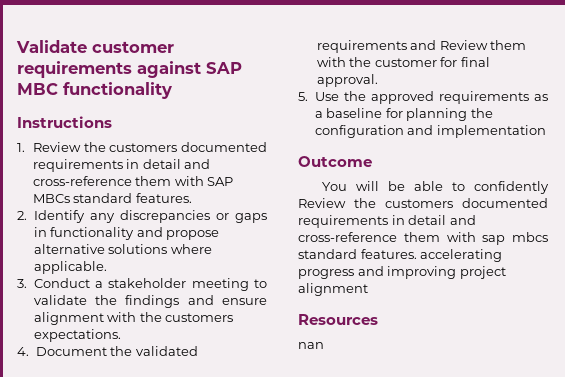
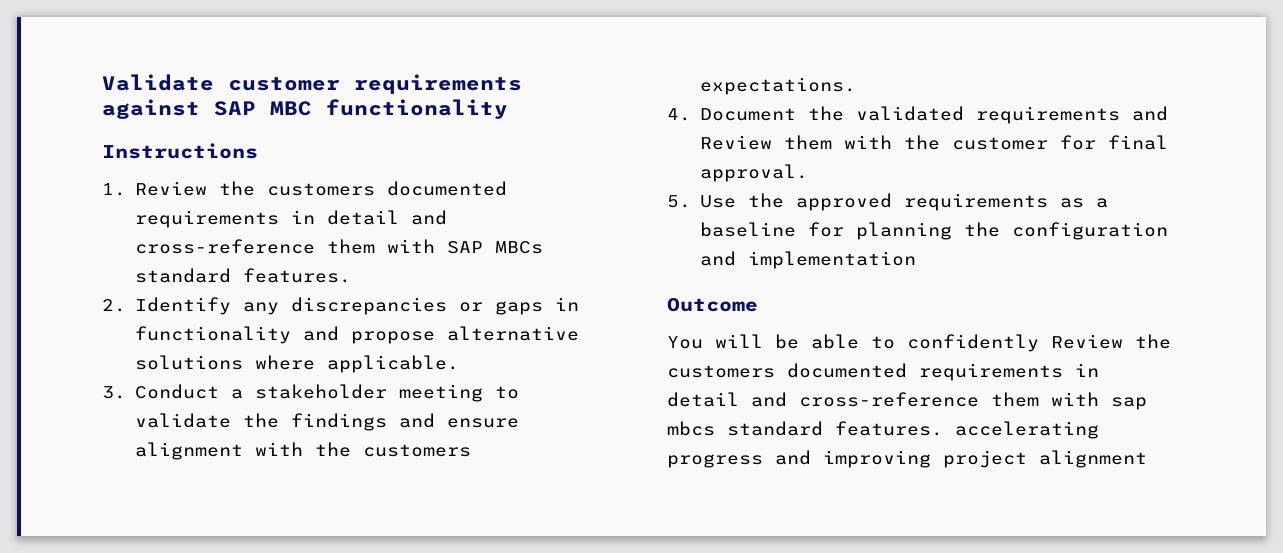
- Resources
- nan

